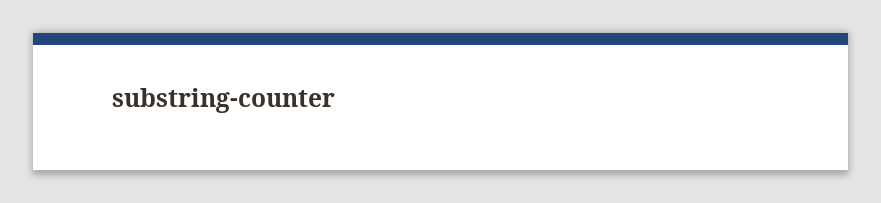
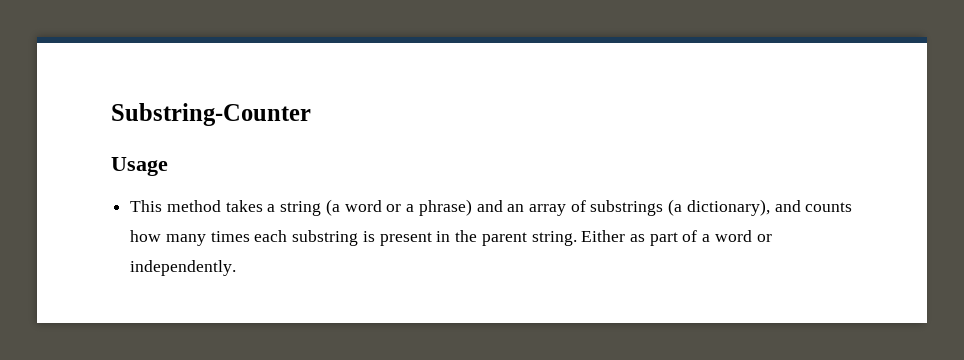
- substring-counter
+ Substring-Counter
+ Usage
+ This method takes a string (a word or a phrase) and an array of substrings (a dictionary), and counts how many times each substring is present in the parent string. Either as part of a word or independently.

